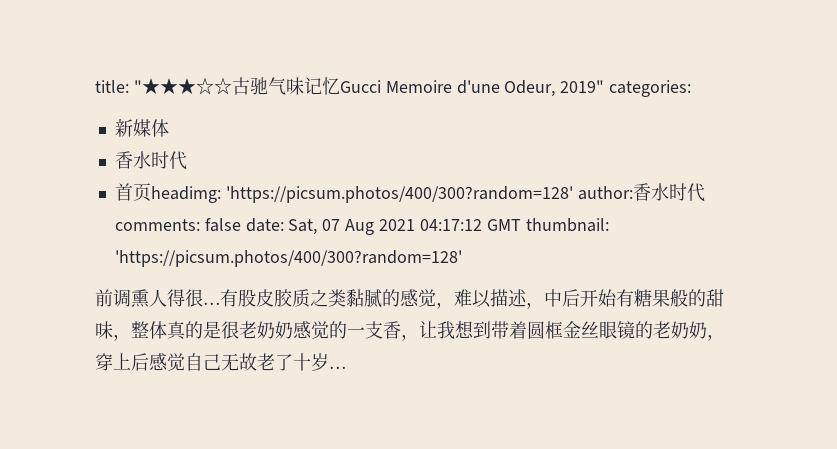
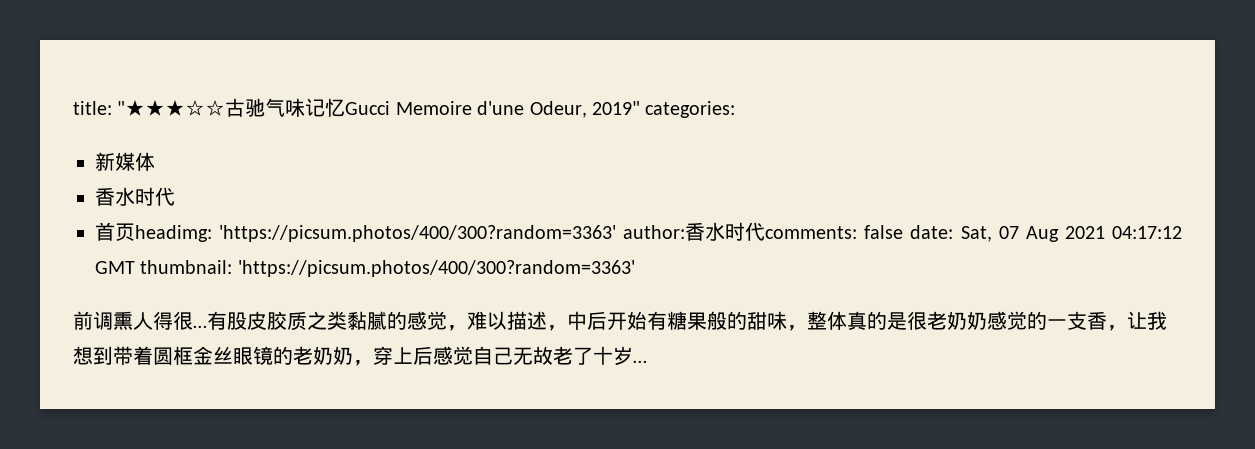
- 首页headimg: 'https://picsum.photos/400/300?random=128' author:香水时代comments: false date: Sat, 07 Aug 2021 04:17:12 GMT thumbnail: 'https://picsum.photos/400/300?random=128'
+ 首页headimg: 'https://picsum.photos/400/300?random=3363' author:香水时代comments: false date: Sat, 07 Aug 2021 04:17:12 GMT thumbnail: 'https://picsum.photos/400/300?random=3363'

